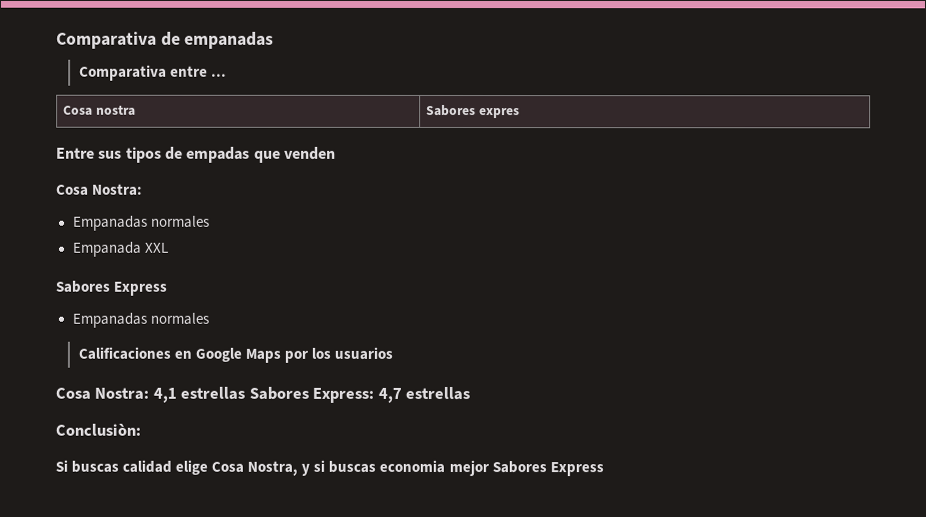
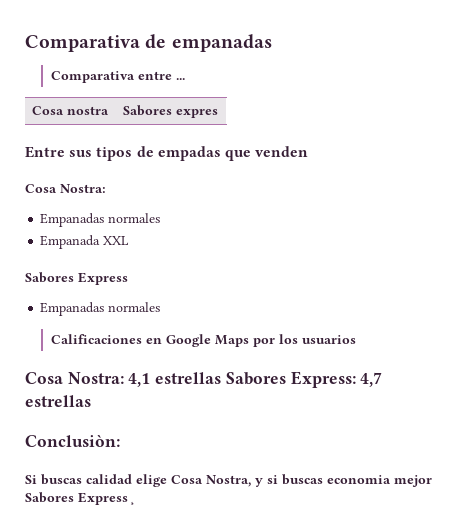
- Si buscas calidad elige Cosa Nostra, y si buscas economia mejor Sabores Express
+ Si buscas calidad elige Cosa Nostra, y si buscas economia mejor Sabores Express¸

